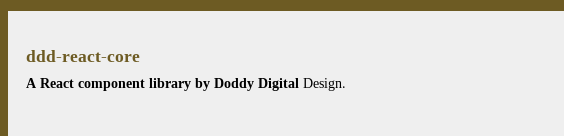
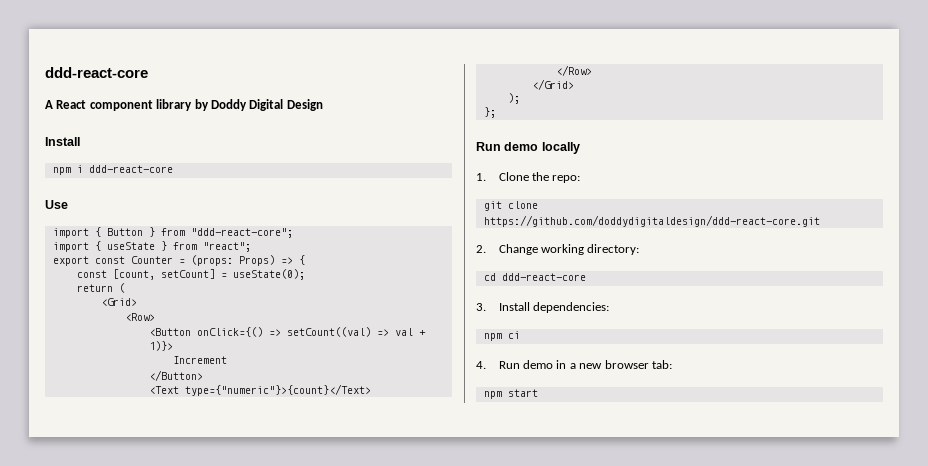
- A React component library by Doddy Digital Design.
+ A React component library by Doddy Digital Design
+ Install
+ npm i ddd-react-core
+ Use
+ import { Button } from "ddd-react-core";
+ import { useState } from "react";
+ export const Counter = (props: Props) => {
+ const [count, setCount] = useState(0);
+ return (
+ <Grid>
+ <Row>
+ <Button onClick={() => setCount((val) => val + 1)}>
+ Increment
+ </Button>
+ <Text type={"numeric"}>{count}</Text>
+ </Row>
+ </Grid>
+ );
+ };
+ Run demo locally
+ 1. Clone the repo:
+ git clone https://github.com/doddydigitaldesign/ddd-react-core.git
+ 2. Change working directory:
+ cd ddd-react-core
+ 3. Install dependencies:
+ npm ci
+ 4. Run demo in a new browser tab:
+ npm start

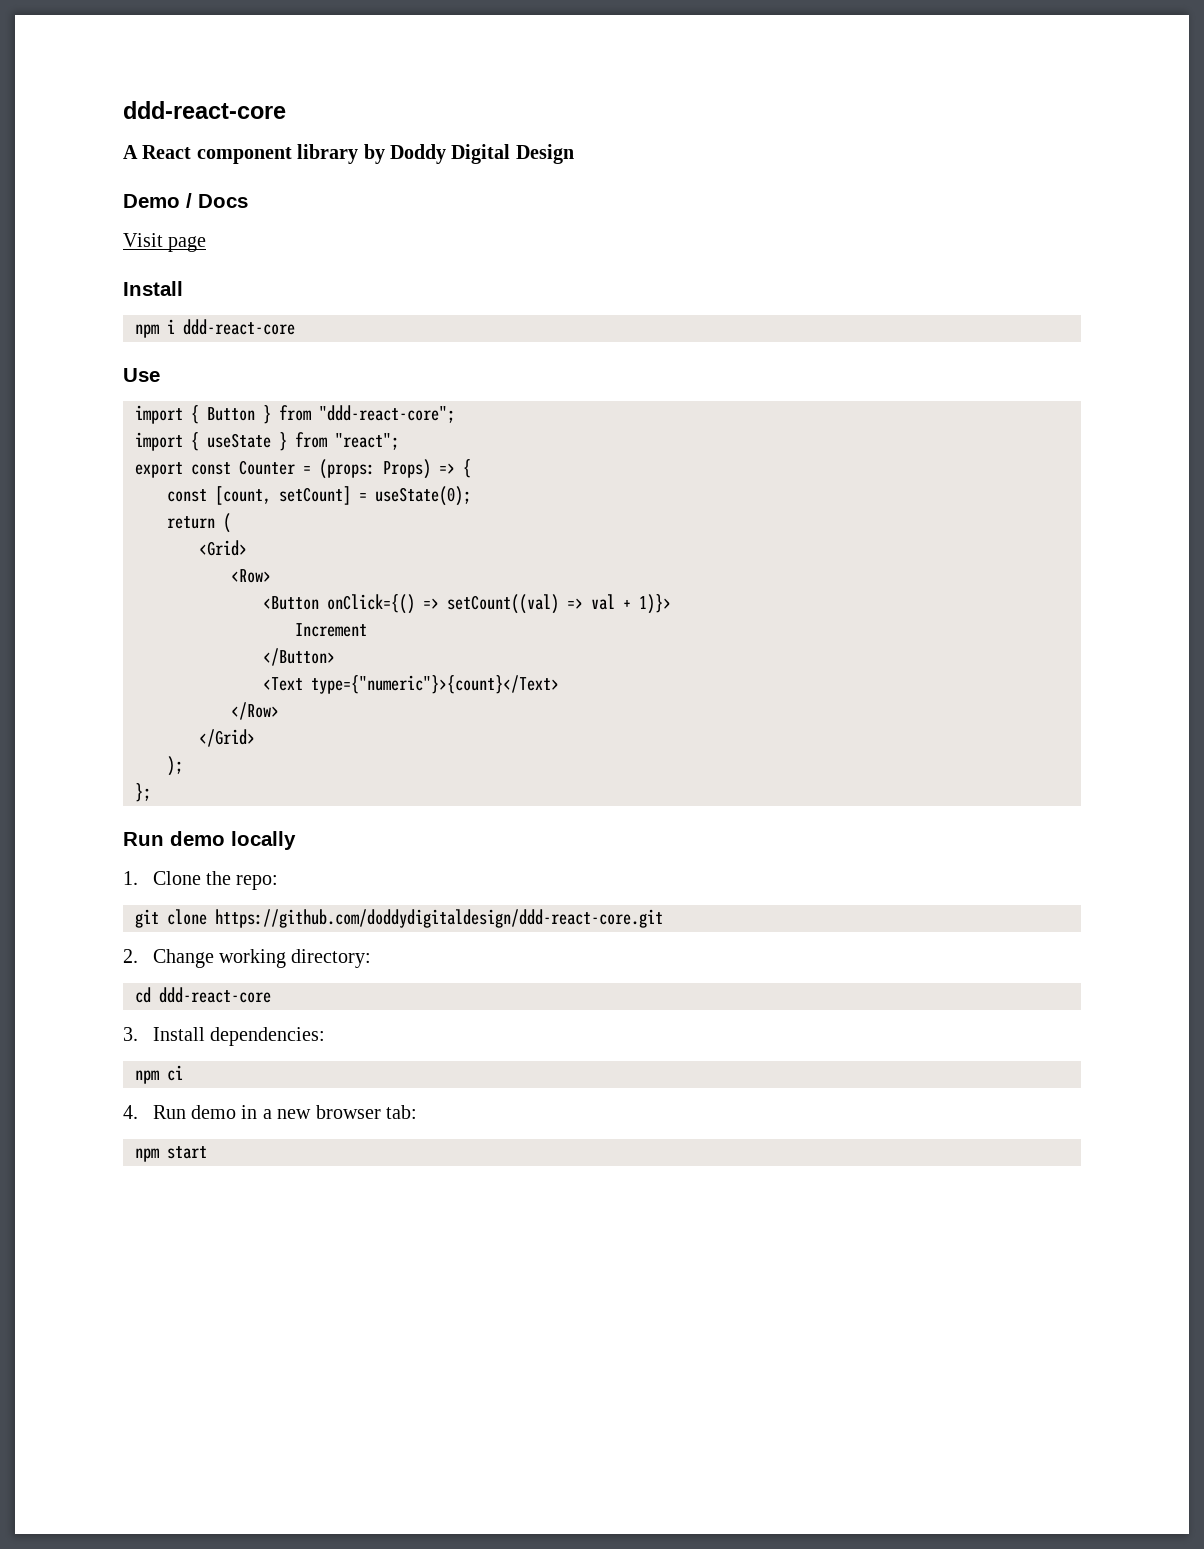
+ Demo / Docs
+ Visit page

